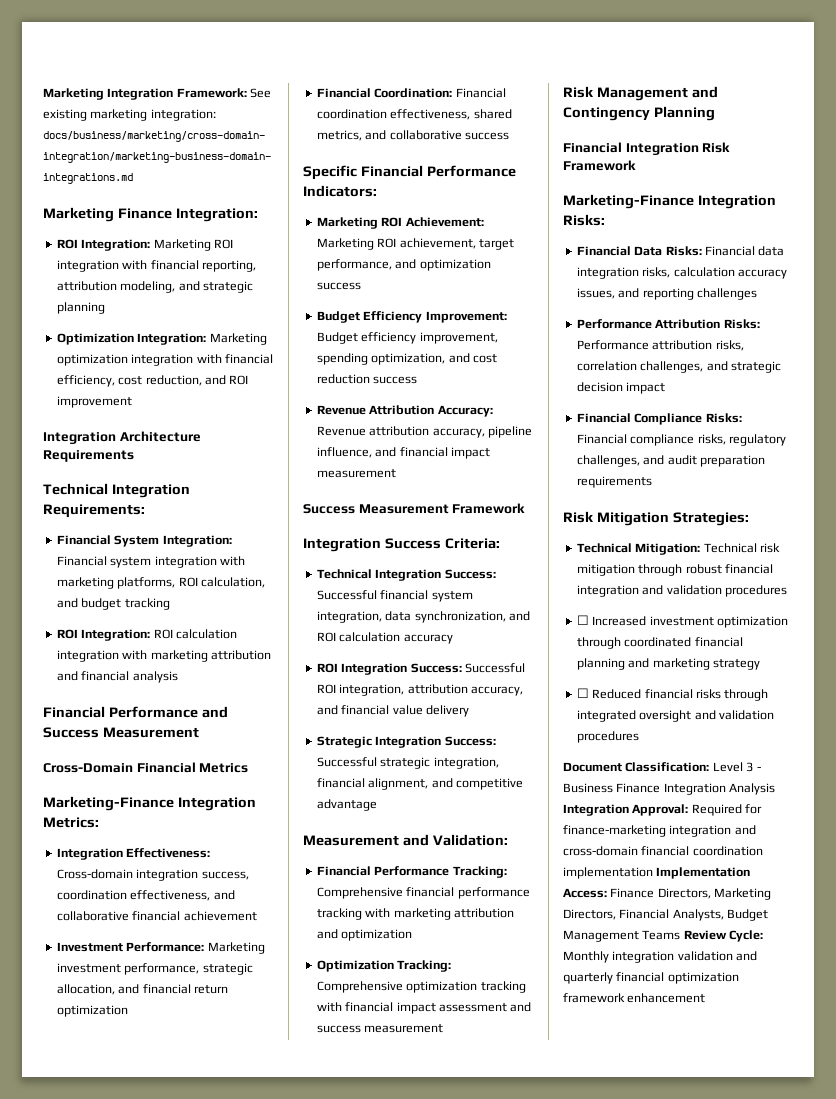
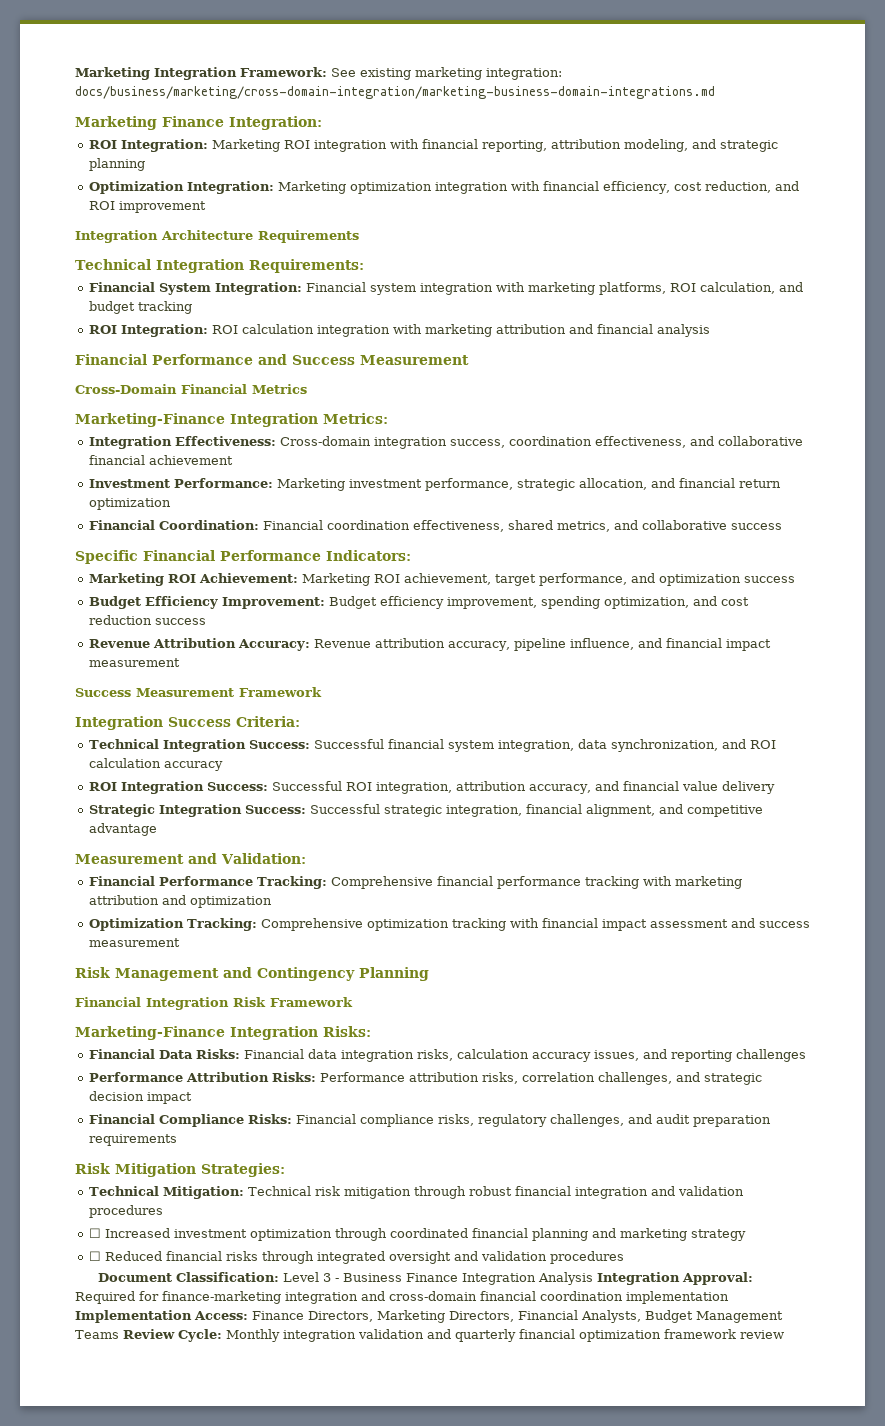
- Document Classification: Level 3 - Business Finance Integration Analysis Integration Approval: Required for finance-marketing integration and cross-domain financial coordination implementation Implementation Access: Finance Directors, Marketing Directors, Financial Analysts, Budget Management Teams Review Cycle: Monthly integration validation and quarterly financial optimization framework enhancement
+ Document Classification: Level 3 - Business Finance Integration Analysis Integration Approval: Required for finance-marketing integration and cross-domain financial coordination implementation Implementation Access: Finance Directors, Marketing Directors, Financial Analysts, Budget Management Teams Review Cycle: Monthly integration validation and quarterly financial optimization framework review

